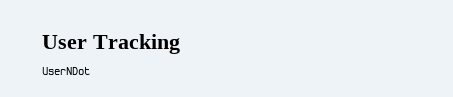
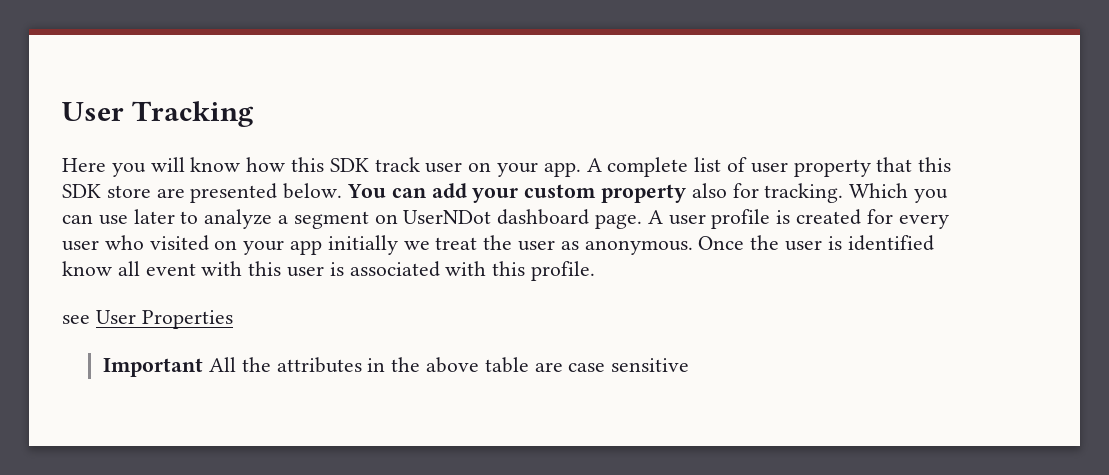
- UserNDot
+ Here you will know how this SDK track user on your app. A complete list of user property that this SDK store are presented below. You can add your custom property also for tracking. Which you can use later to analyze a segment on UserNDot dashboard page. A user profile is created for every user who visited on your app initially we treat the user as anonymous. Once the user is identified know all event with this user is associated with this profile.
+ see User Properties
+ Important All the attributes in the above table are case sensitive

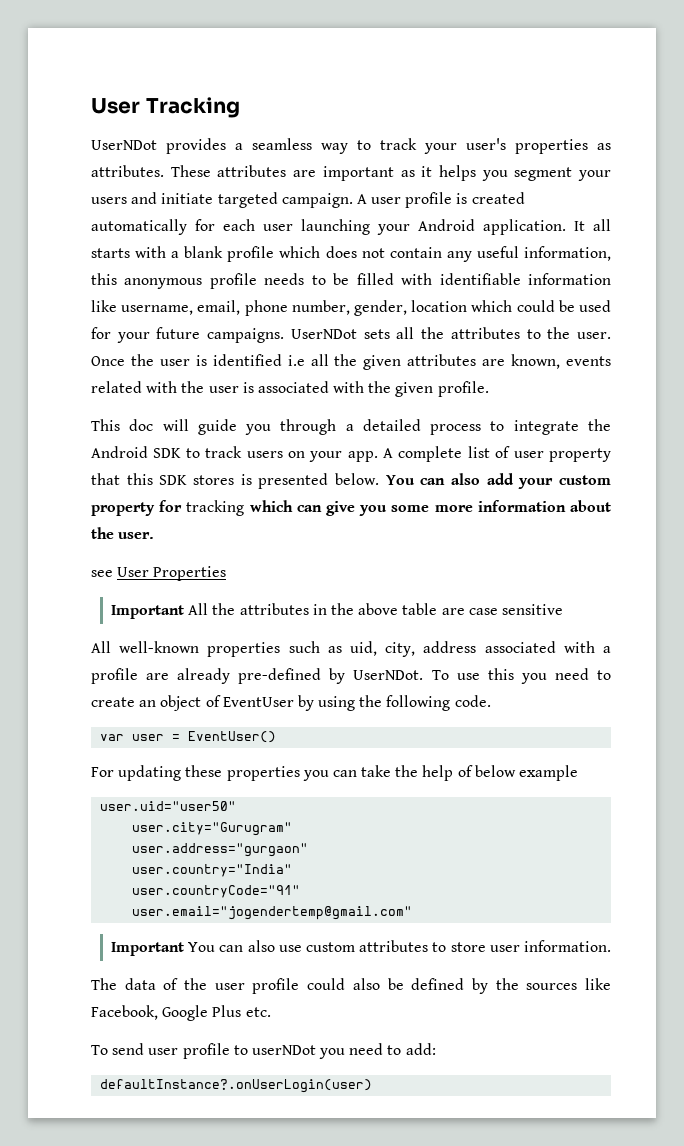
- Here you will know how this SDK track user on your app.
+ UserNDot provides a seamless way to track your user's properties as attributes. These attributes are important as it helps you segment your users and initiate targeted campaign. A user profile is created automatically for each user launching your Android application. It all starts with a blank profile which does not contain any useful information, this anonymous profile needs to be filled with identifiable information like username, email, phone number, gender, location which could be used for your future campaigns. UserNDot sets all the attributes to the user. Once the user is identified i.e all the given attributes are known, events related with the user is associated with the given profile.
+ This doc will guide you through a detailed process to integrate the Android SDK to track users on your app.
- A complete list of user property that this SDK store are presented below.
+ A complete list of user property that this SDK stores is presented below.
- You can add your custom property also for tracking. Which you can use later to analyze a segment on UserNDot dashboard page. A user profile is created for every user who visited on your app initially we treat the user as anonymous. Once the user is identified know all event with this user is associated with this profile.
+ You can also add your custom property for tracking which can give you some more information about the user.
+ All well-known properties such as uid, city, address associated with a profile are already pre-defined by UserNDot. To use this you need to create an object of EventUser by using the following code.
+ var user = EventUser()
+ For updating these properties you can take the help of below example
+ user.uid="user50"
+ user.city="Gurugram"
+ user.address="gurgaon"
+ user.country="India"
+ user.countryCode="91"
+ user.email="jogendertemp@gmail.com"
+ Important You can also use custom attributes to store user information.
+ The data of the user profile could also be defined by the sources like Facebook, Google Plus etc.
+ To send user profile to userNDot you need to add:
+ defaultInstance?.onUserLogin(user)

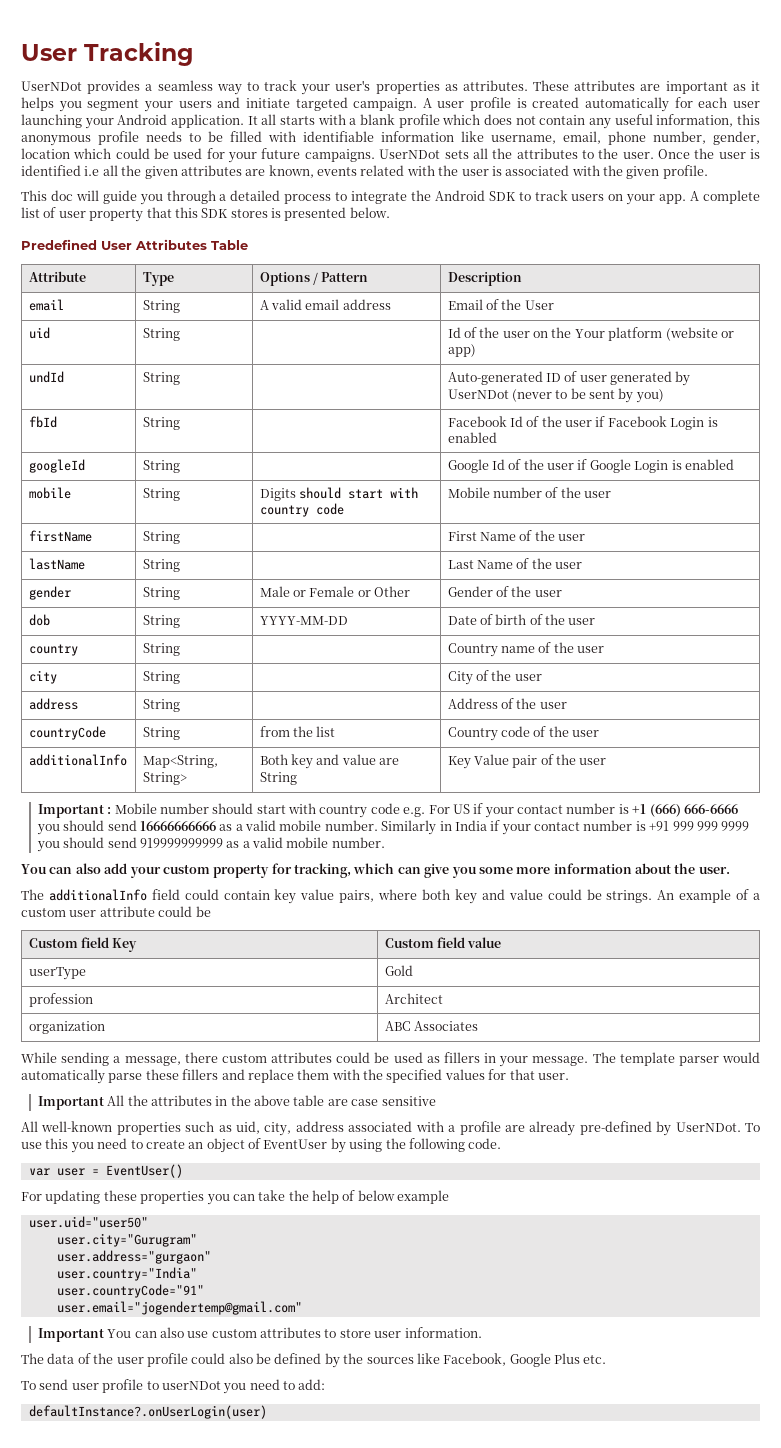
- A complete list of user property that this SDK stores is presented below. You can also add your custom property for tracking which can give you some more information about the user.
+ A complete list of user property that this SDK stores is presented below.
+ Predefined User Attributes Table
+ Attribute | Type | Options / Pattern | Description
+ email | String | A valid email address | Email of the User
+ uid | String | | Id of the user on the Your platform (website or app)
+ undId | String | | Auto-generated ID of user generated by UserNDot (never to be sent by you)
+ fbId | String | | Facebook Id of the user if Facebook Login is enabled
+ googleId | String | | Google Id of the user if Google Login is enabled
+ mobile | String | Digits should start with country code | Mobile number of the user
+ firstName | String | | First Name of the user
+ lastName | String | | Last Name of the user
+ gender | String | Male or Female or Other | Gender of the user
+ dob | String | YYYY-MM-DD | Date of birth of the user
+ country | String | | Country name of the user
+ city | String | | City of the user
+ address | String | | Address of the user
+ countryCode | String | from the list | Country code of the user
+ additionalInfo | Map<String, String> | Both key and value are String | Key Value pair of the user
+ Important : Mobile number should start with country code e.g. For US if your contact number is +1 (666) 666-6666 you should send 16666666666 as a valid mobile number. Similarly in India if your contact number is +91 999 999 9999 you should send 919999999999 as a valid mobile number.
+ You can also add your custom property for tracking, which can give you some more information about the user.
- see User Properties
+ The additionalInfo field could contain key value pairs, where both key and value could be strings. An example of a custom user attribute could be
+ Custom field Key | Custom field value
+ userType | Gold
+ profession | Architect
+ organization | ABC Associates
+ While sending a message, there custom attributes could be used as fillers in your message. The template parser would automatically parse these fillers and replace them with the specified values for that user.

